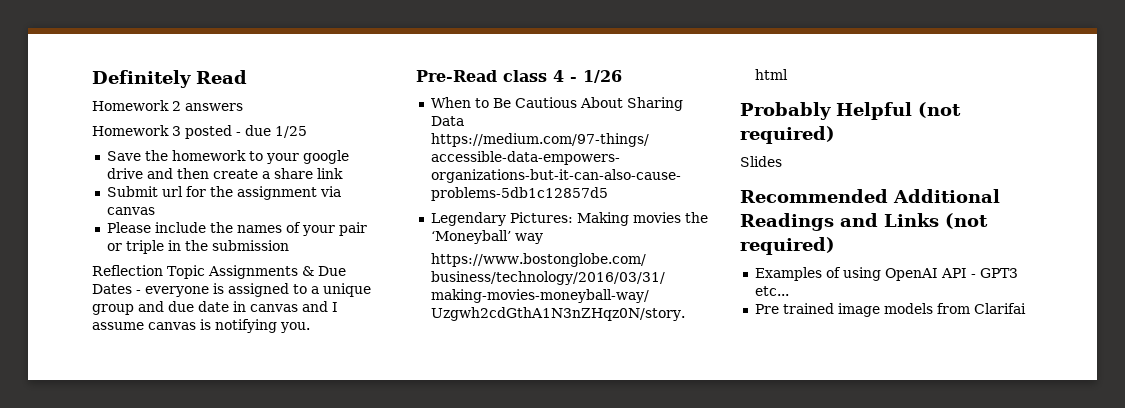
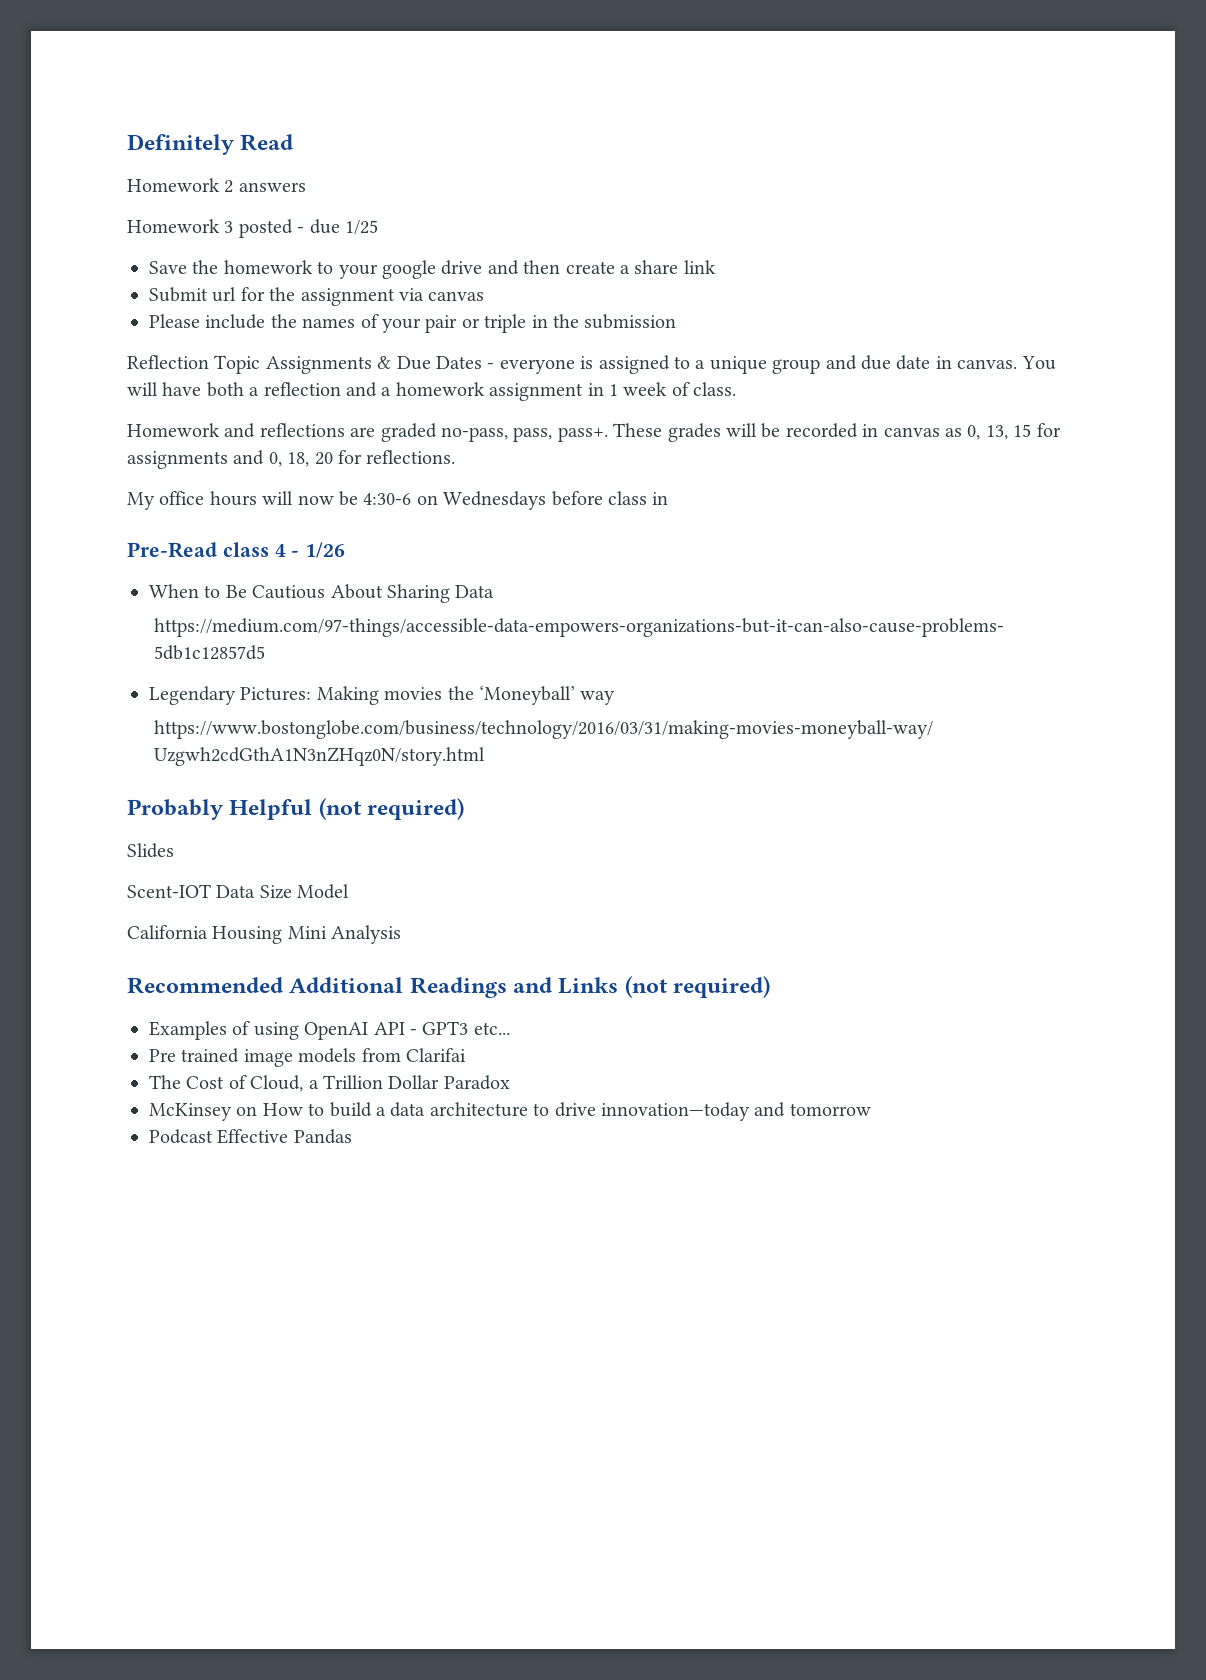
- Reflection Topic Assignments & Due Dates - everyone is assigned to a unique group and due date in canvas and I assume canvas is notifying you.
+ Reflection Topic Assignments & Due Dates - everyone is assigned to a unique group and due date in canvas. You will have both a reflection and a homework assignment in 1 week of class.
+ Homework and reflections are graded no-pass, pass, pass+. These grades will be recorded in canvas as 0, 13, 15 for assignments and 0, 18, 20 for reflections.
+ My office hours will now be 4:30-6 on Wednesdays before class in
+ Scent-IOT Data Size Model
+ California Housing Mini Analysis
+ The Cost of Cloud, a Trillion Dollar Paradox
+ McKinsey on How to build a data architecture to drive innovation—today and tomorrow
+ Podcast Effective Pandas

